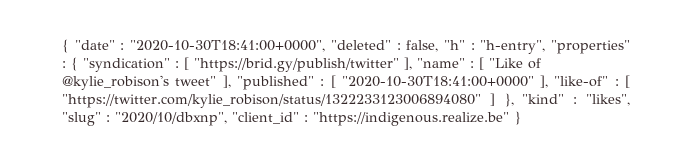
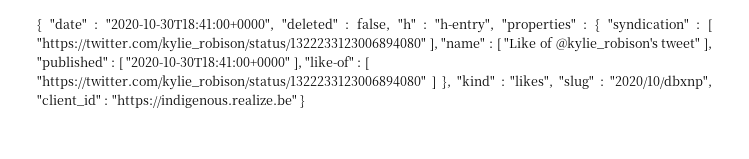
- { "date" : "2020-10-30T18:41:00+0000", "deleted" : false, "h" : "h-entry", "properties" : { "syndication" : [ "https://brid.gy/publish/twitter" ], "name" : [ "Like of @kylie_robison's tweet" ], "published" : [ "2020-10-30T18:41:00+0000" ], "like-of" : [ "https://twitter.com/kylie_robison/status/1322233123006894080" ] }, "kind" : "likes", "slug" : "2020/10/dbxnp", "client_id" : "https://indigenous.realize.be" }
+ { "date" : "2020-10-30T18:41:00+0000", "deleted" : false, "h" : "h-entry", "properties" : { "syndication" : [ "https://twitter.com/kylie_robison/status/1322233123006894080" ], "name" : [ "Like of @kylie_robison's tweet" ], "published" : [ "2020-10-30T18:41:00+0000" ], "like-of" : [ "https://twitter.com/kylie_robison/status/1322233123006894080" ] }, "kind" : "likes", "slug" : "2020/10/dbxnp", "client_id" : "https://indigenous.realize.be" }

